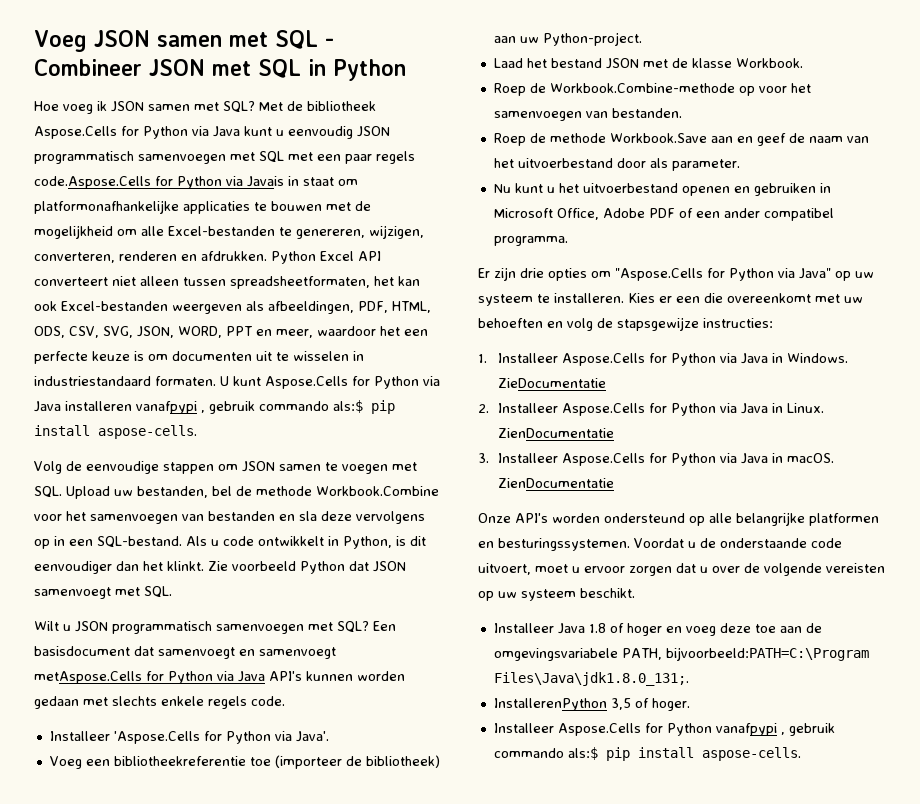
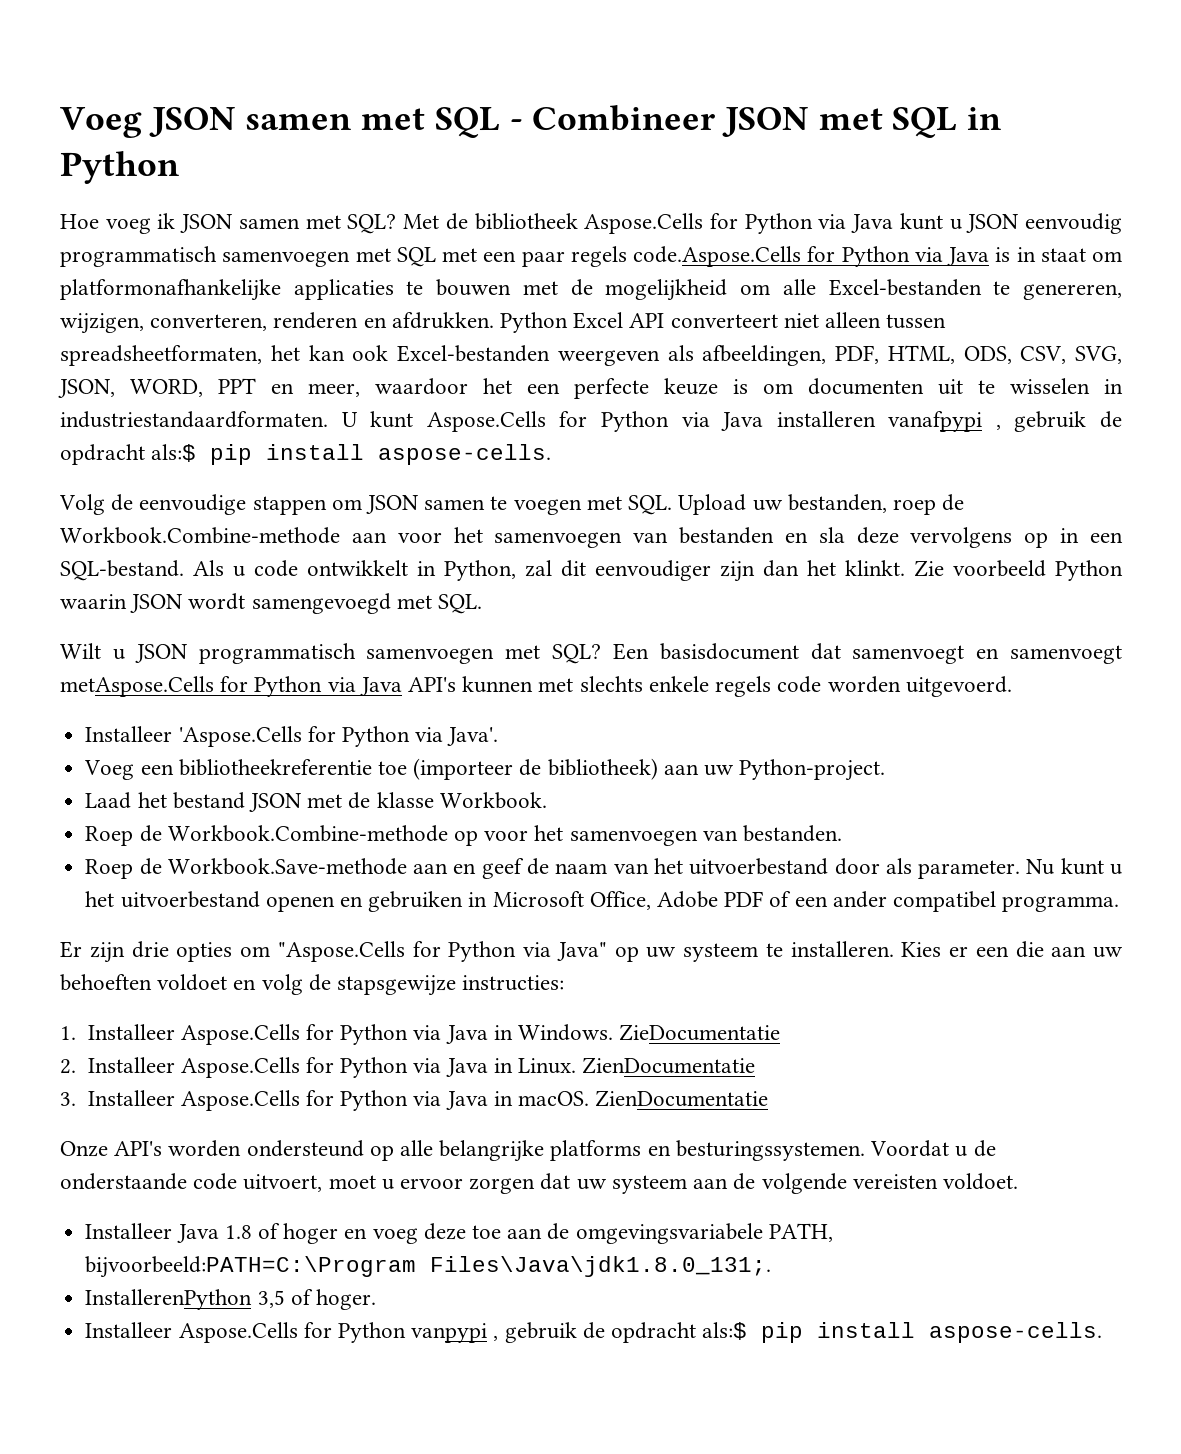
- Met de bibliotheek Aspose.Cells for Python via Java kunt u eenvoudig JSON programmatisch samenvoegen met SQL met een paar regels code.Aspose.Cells for Python via Javais in staat om platformonafhankelijke applicaties te bouwen met de mogelijkheid om alle Excel-bestanden te genereren, wijzigen, converteren, renderen en afdrukken.
+ Met de bibliotheek Aspose.Cells for Python via Java kunt u JSON eenvoudig programmatisch samenvoegen met SQL met een paar regels code.Aspose.Cells for Python via Java is in staat om platformonafhankelijke applicaties te bouwen met de mogelijkheid om alle Excel-bestanden te genereren, wijzigen, converteren, renderen en afdrukken.
- Python Excel API converteert niet alleen tussen spreadsheetformaten, het kan ook Excel-bestanden weergeven als afbeeldingen, PDF, HTML, ODS, CSV, SVG, JSON, WORD, PPT en meer, waardoor het een perfecte keuze is om documenten uit te wisselen in industriestandaard formaten.
+ Python Excel API converteert niet alleen tussen spreadsheetformaten, het kan ook Excel-bestanden weergeven als afbeeldingen, PDF, HTML, ODS, CSV, SVG, JSON, WORD, PPT en meer, waardoor het een perfecte keuze is om documenten uit te wisselen in industriestandaardformaten.
- U kunt Aspose.Cells for Python via Java installeren vanafpypi , gebruik commando als:$ pip install aspose-cells.
+ U kunt Aspose.Cells for Python via Java installeren vanafpypi , gebruik de opdracht als:$ pip install aspose-cells.
- Volg de eenvoudige stappen om JSON samen te voegen met SQL. Upload uw bestanden, bel de methode Workbook.Combine voor het samenvoegen van bestanden en sla deze vervolgens op in een SQL-bestand.
+ Volg de eenvoudige stappen om JSON samen te voegen met SQL. Upload uw bestanden, roep de Workbook.Combine-methode aan voor het samenvoegen van bestanden en sla deze vervolgens op in een SQL-bestand.
- Als u code ontwikkelt in Python, is dit eenvoudiger dan het klinkt.
+ Als u code ontwikkelt in Python, zal dit eenvoudiger zijn dan het klinkt.
- Zie voorbeeld Python dat JSON samenvoegt met SQL.
+ Zie voorbeeld Python waarin JSON wordt samengevoegd met SQL.
- Een basisdocument dat samenvoegt en samenvoegt metAspose.Cells for Python via Java API's kunnen worden gedaan met slechts enkele regels code.
+ Een basisdocument dat samenvoegt en samenvoegt metAspose.Cells for Python via Java API's kunnen met slechts enkele regels code worden uitgevoerd.
- Roep de methode Workbook.Save aan en geef de naam van het uitvoerbestand door als parameter.
- Nu kunt u het uitvoerbestand openen en gebruiken in Microsoft Office, Adobe PDF of een ander compatibel programma.
+ Roep de Workbook.Save-methode aan en geef de naam van het uitvoerbestand door als parameter. Nu kunt u het uitvoerbestand openen en gebruiken in Microsoft Office, Adobe PDF of een ander compatibel programma.
- Kies er een die overeenkomt met uw behoeften en volg de stapsgewijze instructies:
+ Kies er een die aan uw behoeften voldoet en volg de stapsgewijze instructies:
- Onze API's worden ondersteund op alle belangrijke platformen en besturingssystemen.
+ Onze API's worden ondersteund op alle belangrijke platforms en besturingssystemen.
- Voordat u de onderstaande code uitvoert, moet u ervoor zorgen dat u over de volgende vereisten op uw systeem beschikt.
+ Voordat u de onderstaande code uitvoert, moet u ervoor zorgen dat uw systeem aan de volgende vereisten voldoet.
- Installeer Aspose.Cells for Python vanafpypi , gebruik commando als:$ pip install aspose-cells.
+ Installeer Aspose.Cells for Python vanpypi , gebruik de opdracht als:$ pip install aspose-cells.

